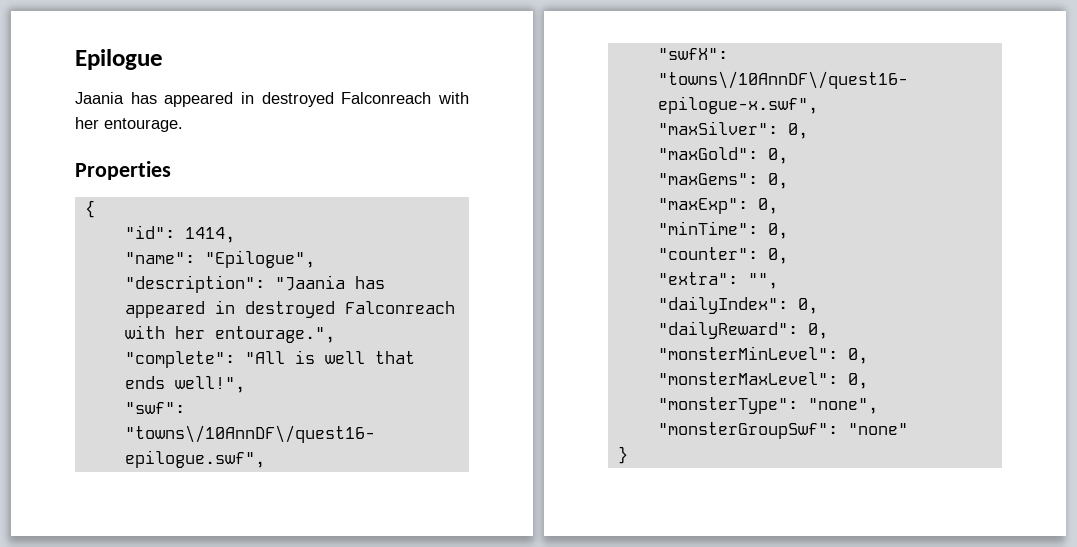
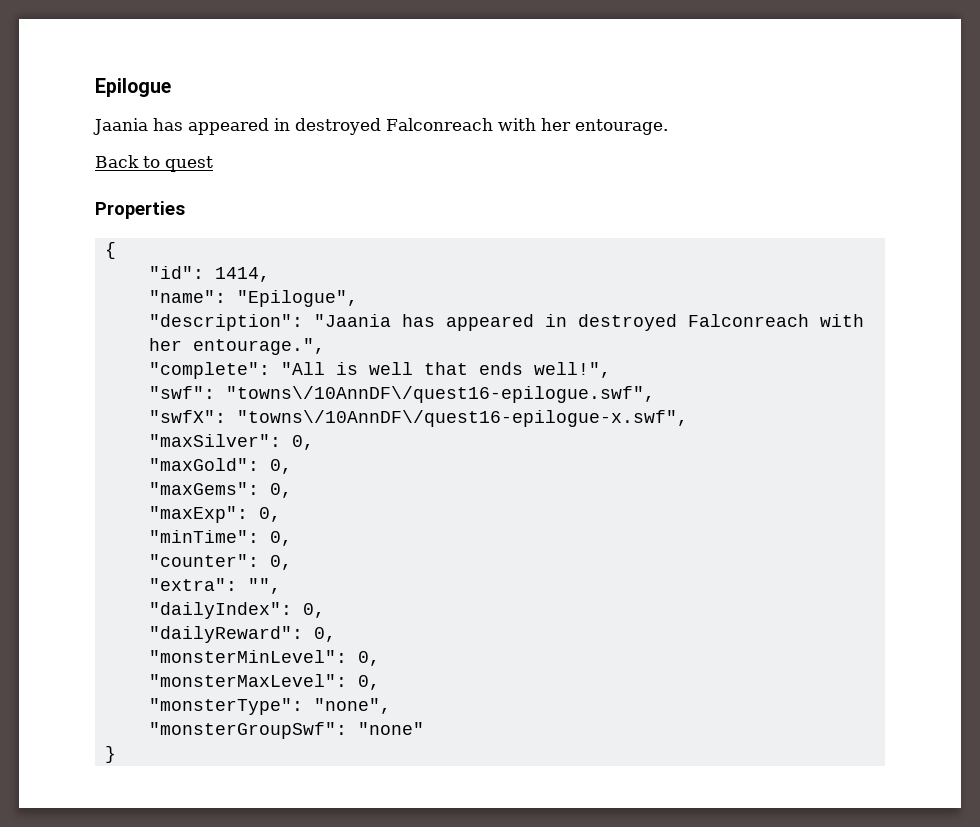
+ Back to quest

